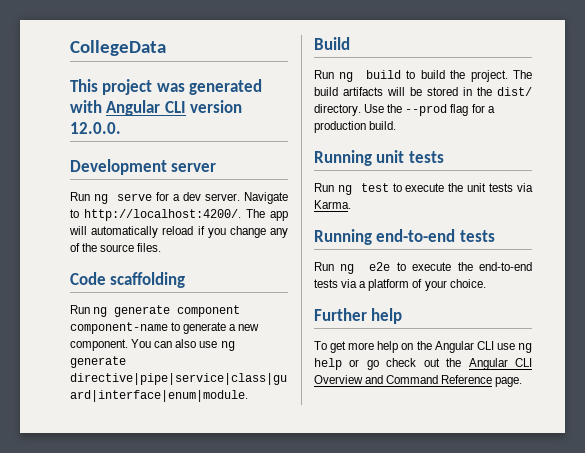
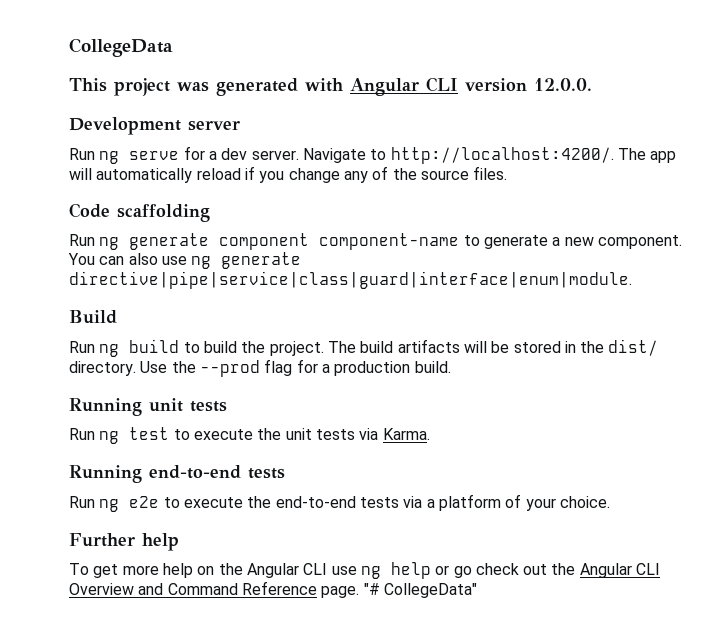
+ "# CollegeData"

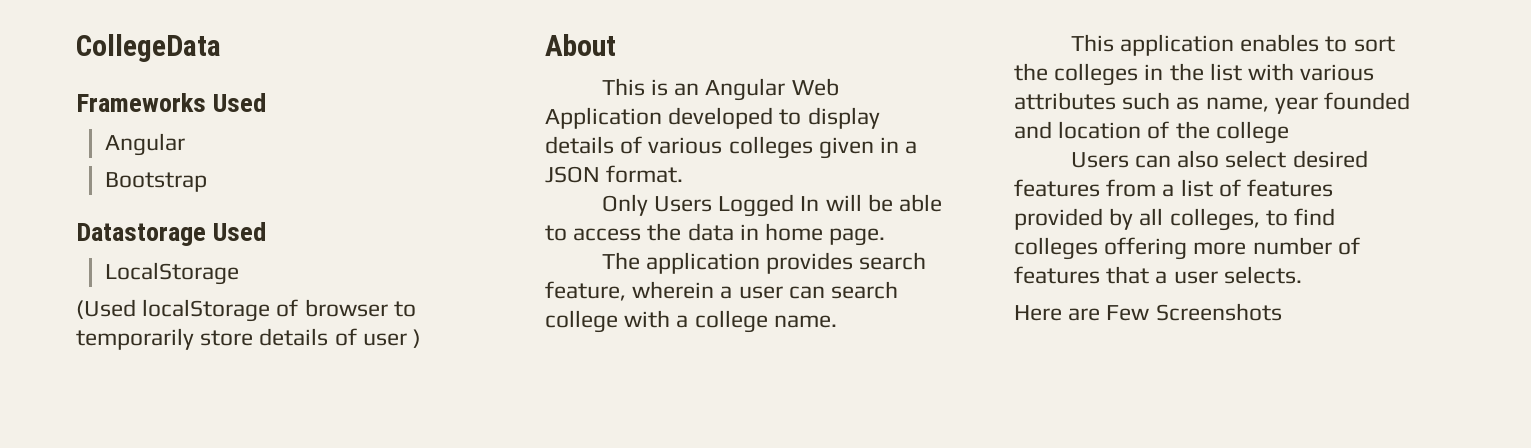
- This project was generated with Angular CLI version 12.0.0.
- Development server
- Run ng serve for a dev server. Navigate to http://localhost:4200/. The app will automatically reload if you change any of the source files.
- Code scaffolding
- Run ng generate component component-name to generate a new component. You can also use ng generate directive|pipe|service|class|guard|interface|enum|module.
- Build
- Run ng build to build the project. The build artifacts will be stored in the dist/ directory. Use the --prod flag for a production build.
- Running unit tests
- Run ng test to execute the unit tests via Karma.
- Running end-to-end tests
- Run ng e2e to execute the end-to-end tests via a platform of your choice.
- Further help
- To get more help on the Angular CLI use ng help or go check out the Angular CLI Overview and Command Reference page. "# CollegeData"
+ Frameworks Used
+ Angular
+ Bootstrap
+ Datastorage Used
+ LocalStorage
+ (Used localStorage of browser to temporarily store details of user )
+ About
+ This is an Angular Web Application developed to display details of various colleges given in a JSON format.
+ Only Users Logged In will be able to access the data in home page.
+ The application provides search feature, wherein a user can search college with a college name.
+ This application enables to sort the colleges in the list with various attributes such as name, year founded and location of the college
+ Users can also select desired features from a list of features provided by all colleges, to find colleges offering more number of features that a user selects.
+ Here are Few Screenshots

